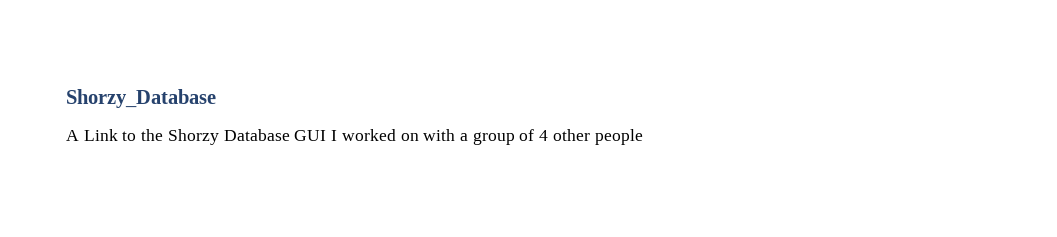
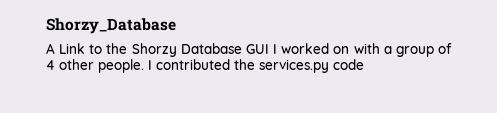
- A Link to the Shorzy Database GUI I worked on with a group of 4 other people
+ A Link to the Shorzy Database GUI I worked on with a group of 4 other people. I contributed the services.py code

